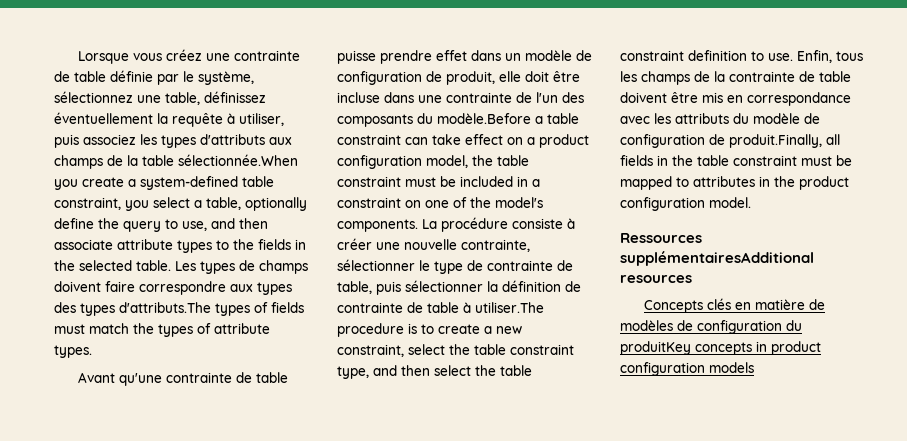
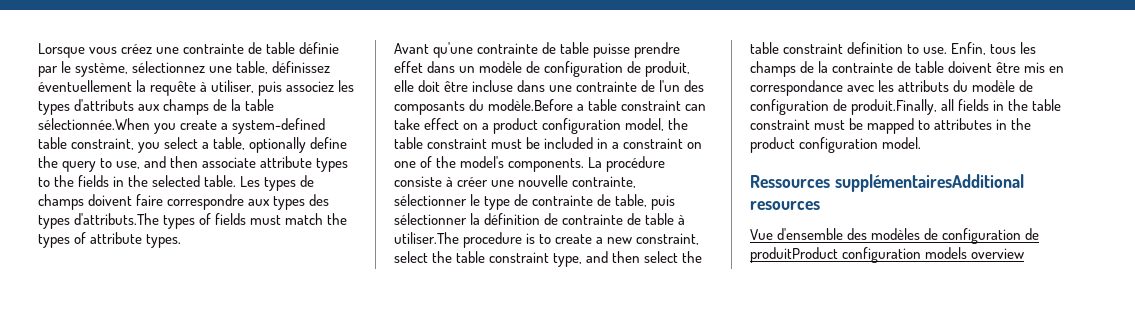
- Concepts clés en matière de modèles de configuration du produitKey concepts in product configuration models
+ Vue d'ensemble des modèles de configuration de produitProduct configuration models overview

